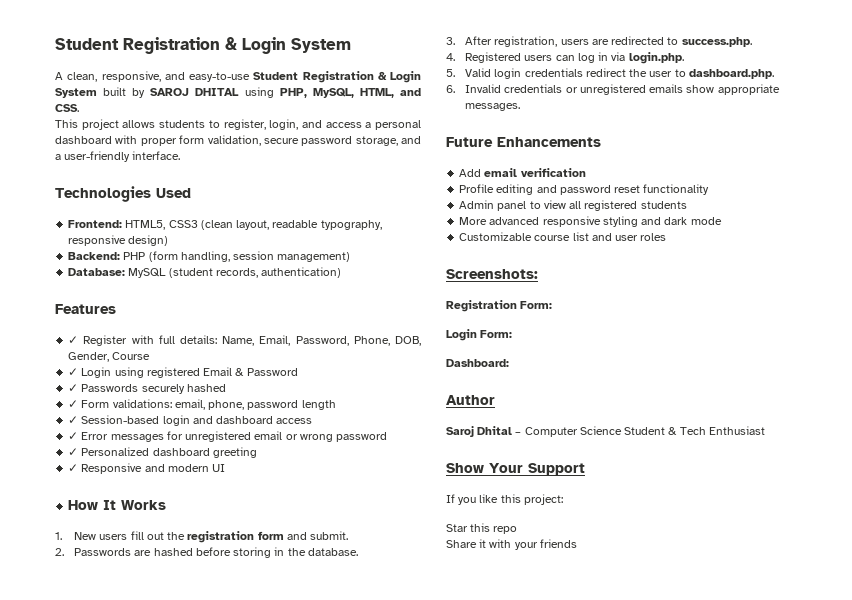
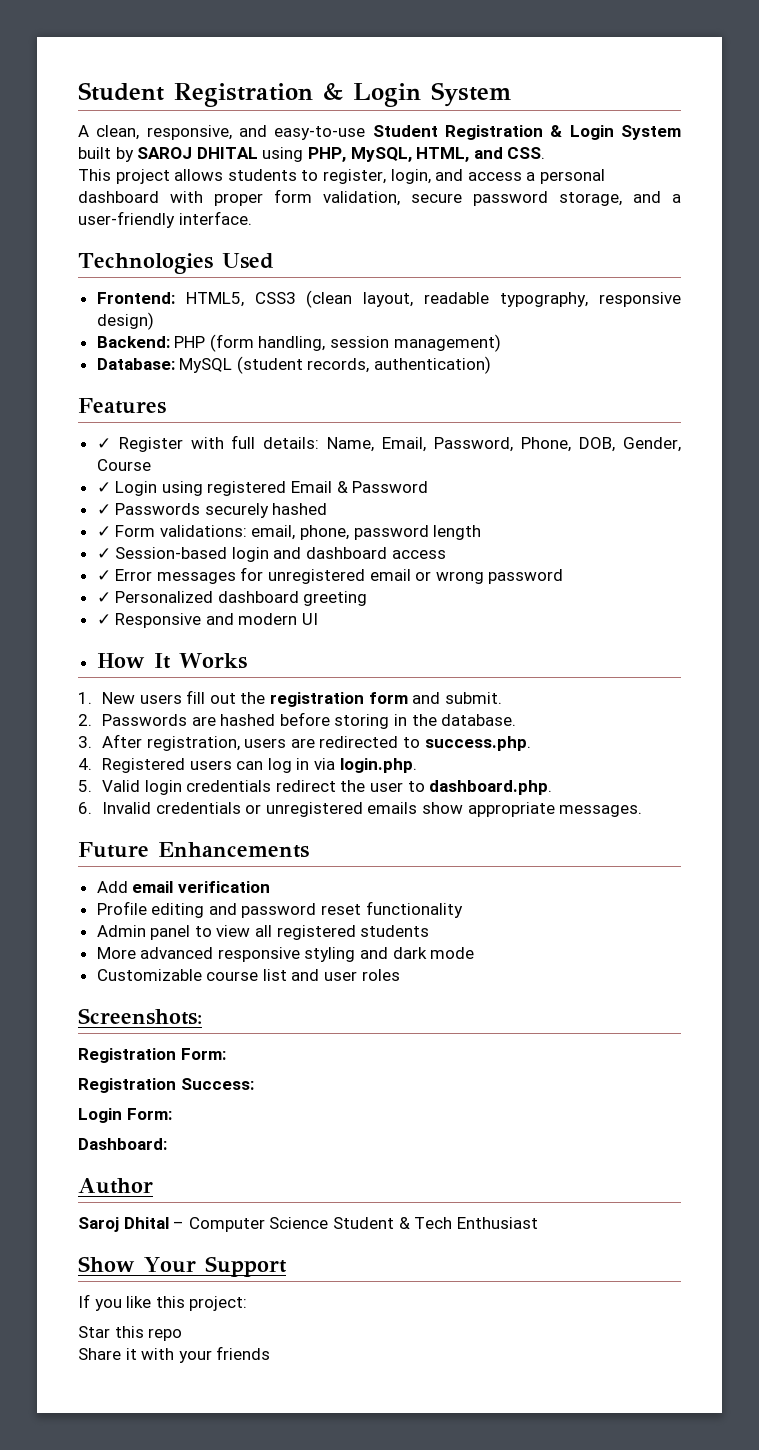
+ Registration Success:

